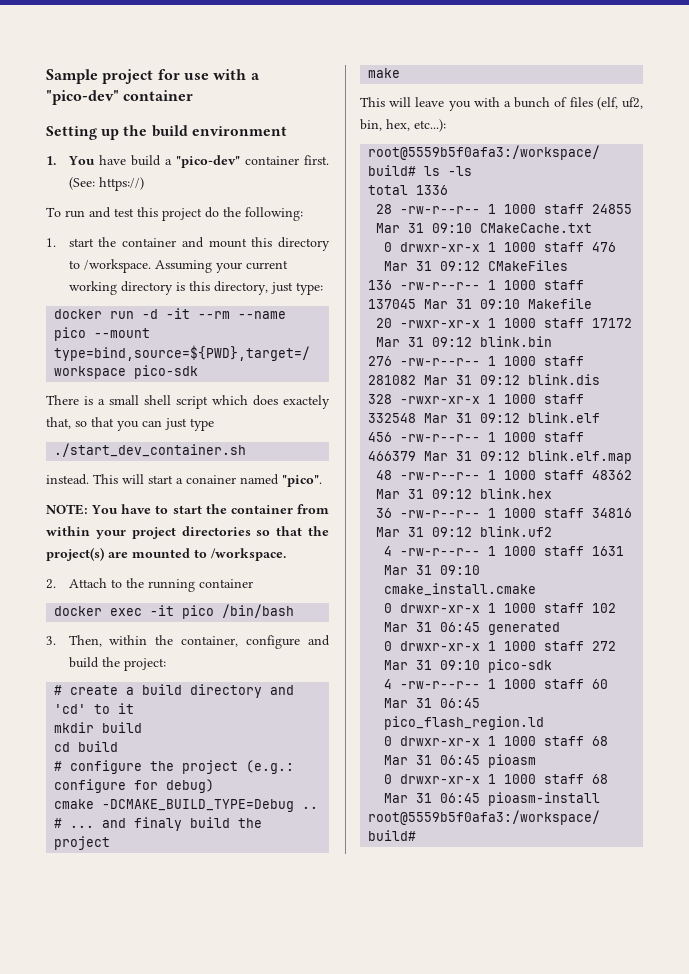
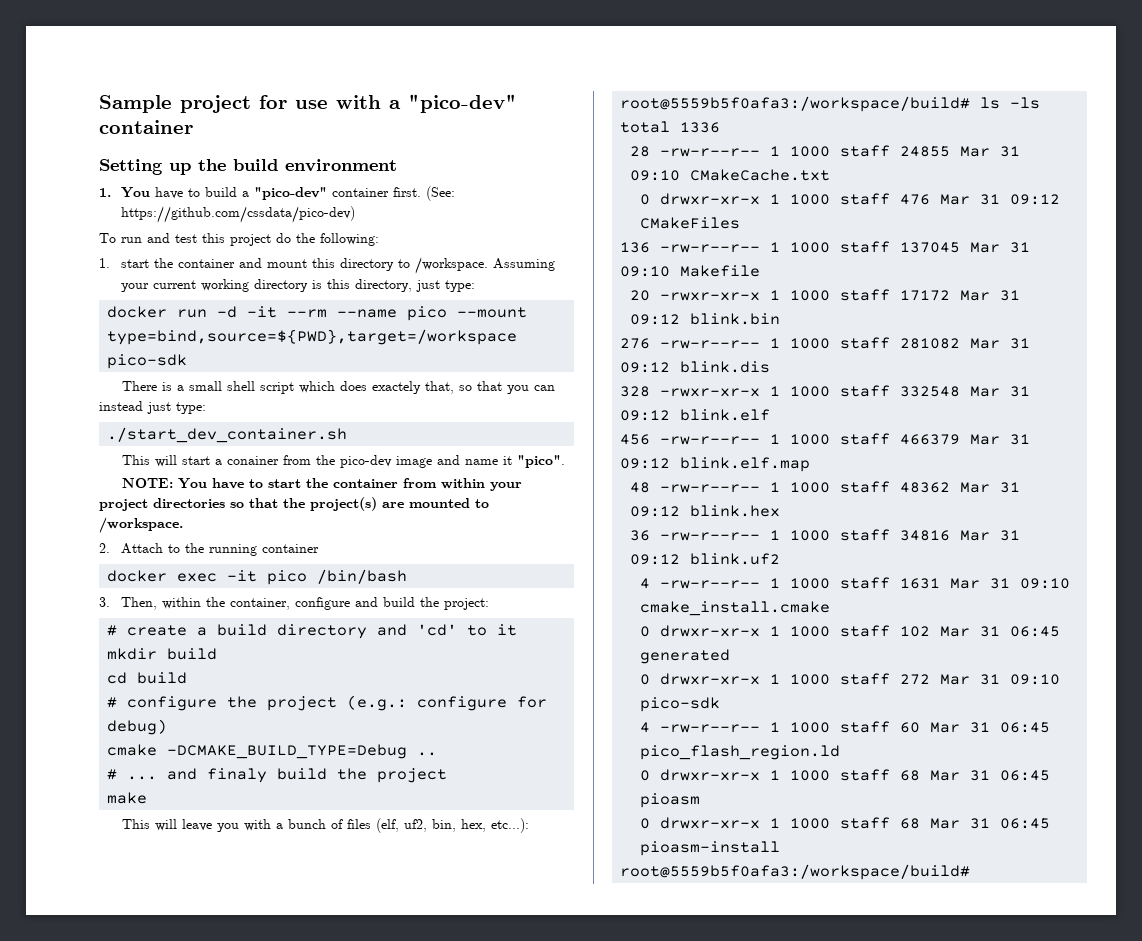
- 1. You have build a "pico-dev" container first.
+ 1. You have to build a "pico-dev" container first.
- (See: https://)
+ (See: https://github.com/cssdata/pico-dev)
- There is a small shell script which does exactely that, so that you can just type
+ There is a small shell script which does exactely that, so that you can instead just type:
- instead. This will start a conainer named "pico".
+ This will start a conainer from the pico-dev image and name it "pico".

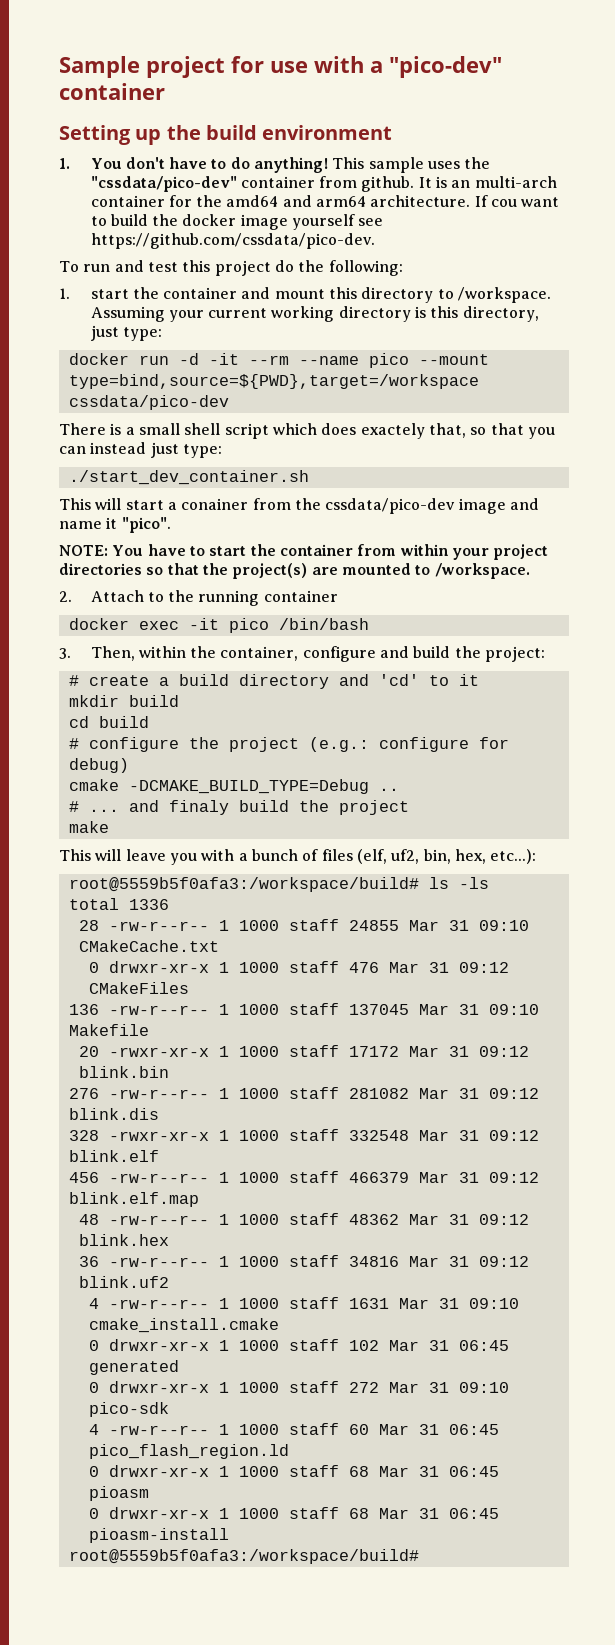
- 1. You have to build a "pico-dev" container first. (See: https://github.com/cssdata/pico-dev)
+ 1. You don't have to do anything! This sample uses the "cssdata/pico-dev" container from github. It is an multi-arch container for the amd64 and arm64 architecture. If cou want to build the docker image yourself see https://github.com/cssdata/pico-dev.
- docker run -d -it --rm --name pico --mount type=bind,source=${PWD},target=/workspace pico-sdk
+ docker run -d -it --rm --name pico --mount type=bind,source=${PWD},target=/workspace cssdata/pico-dev
- This will start a conainer from the pico-dev image and name it "pico".
+ This will start a conainer from the cssdata/pico-dev image and name it "pico".

